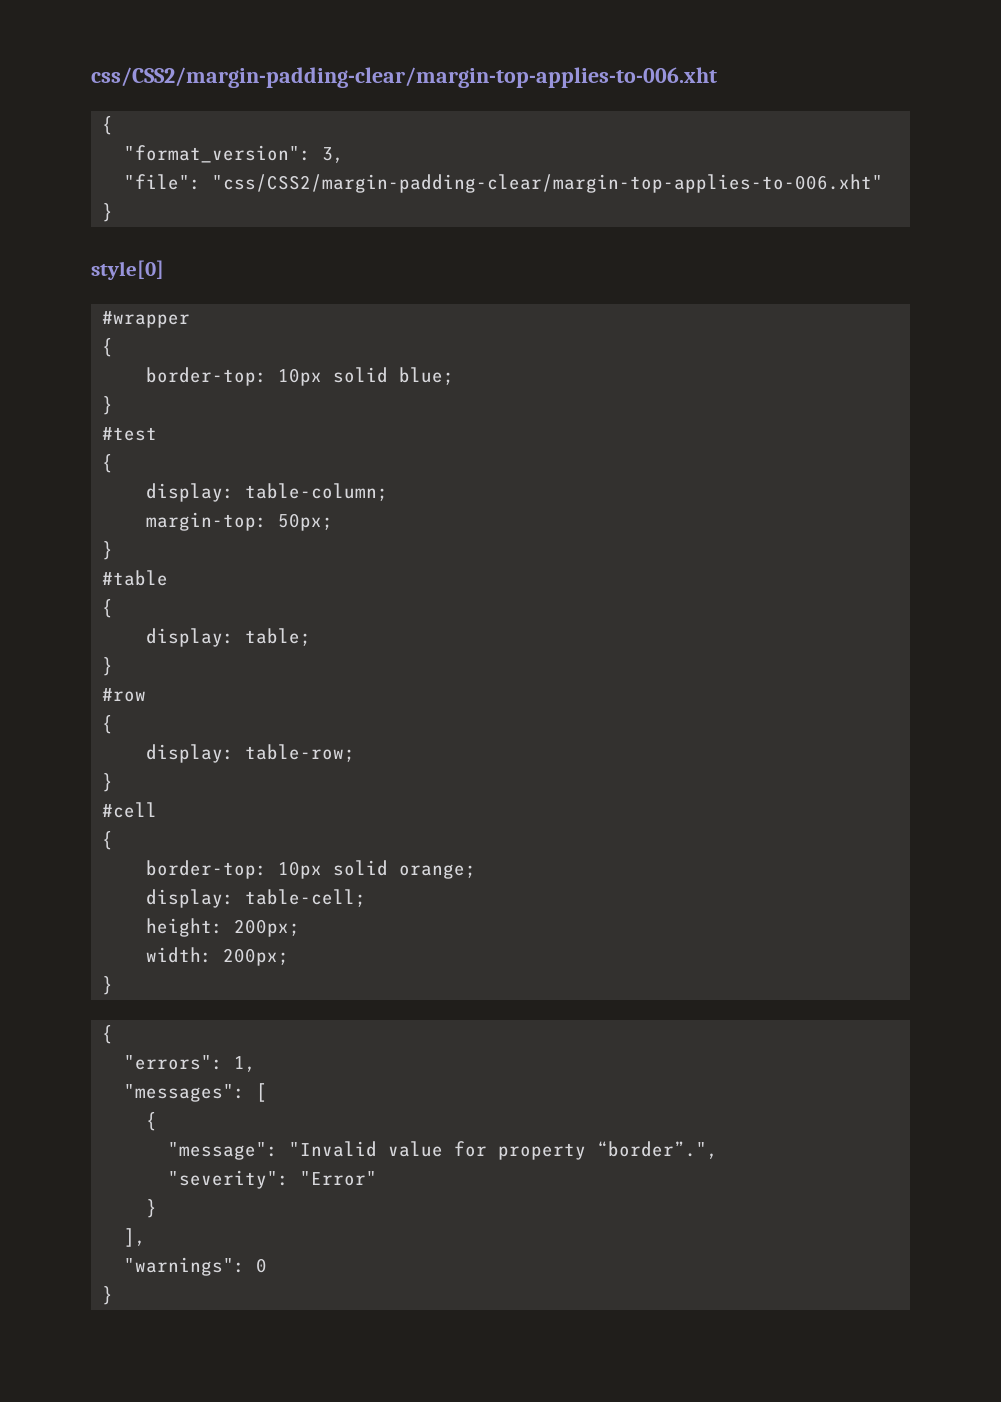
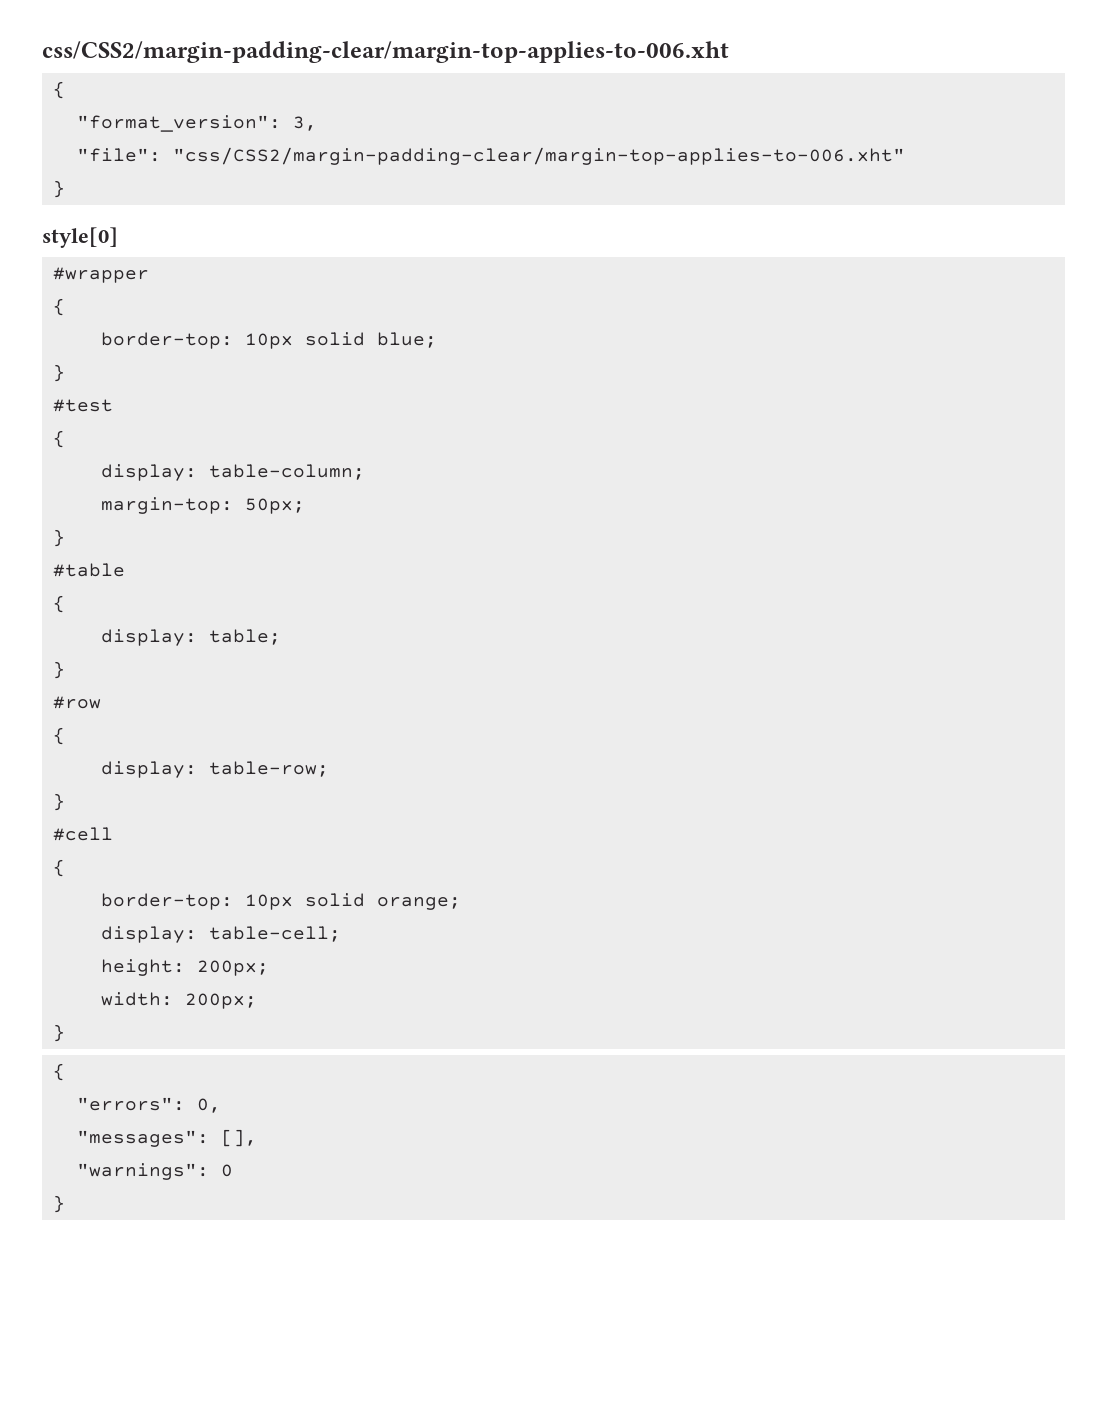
- "errors": 1,
+ "errors": 0,
- "messages": [
- {
- "message": "Invalid value for property “border”.",
- "severity": "Error"
- }
- ],
+ "messages": [],

